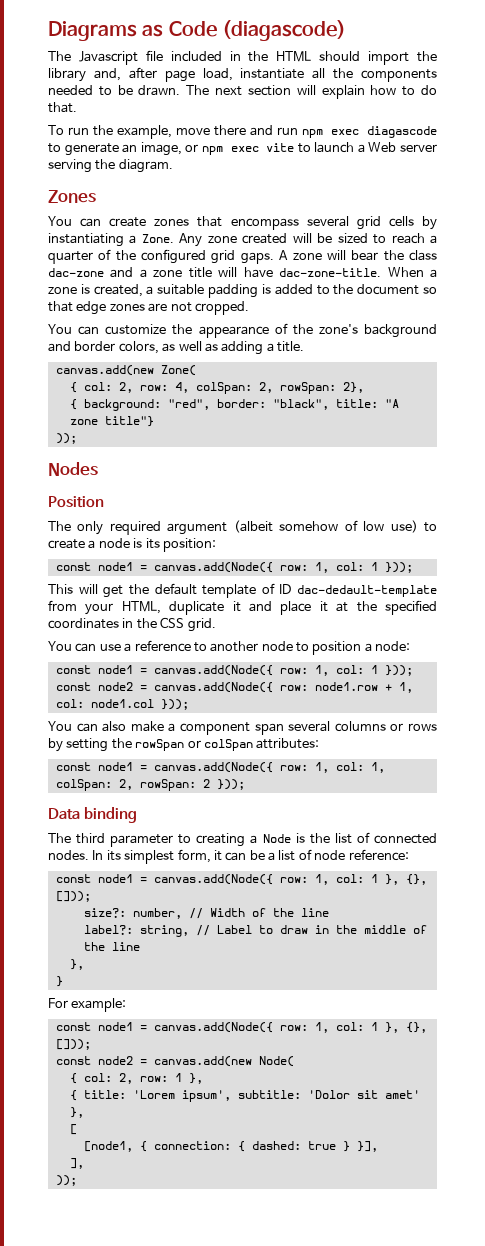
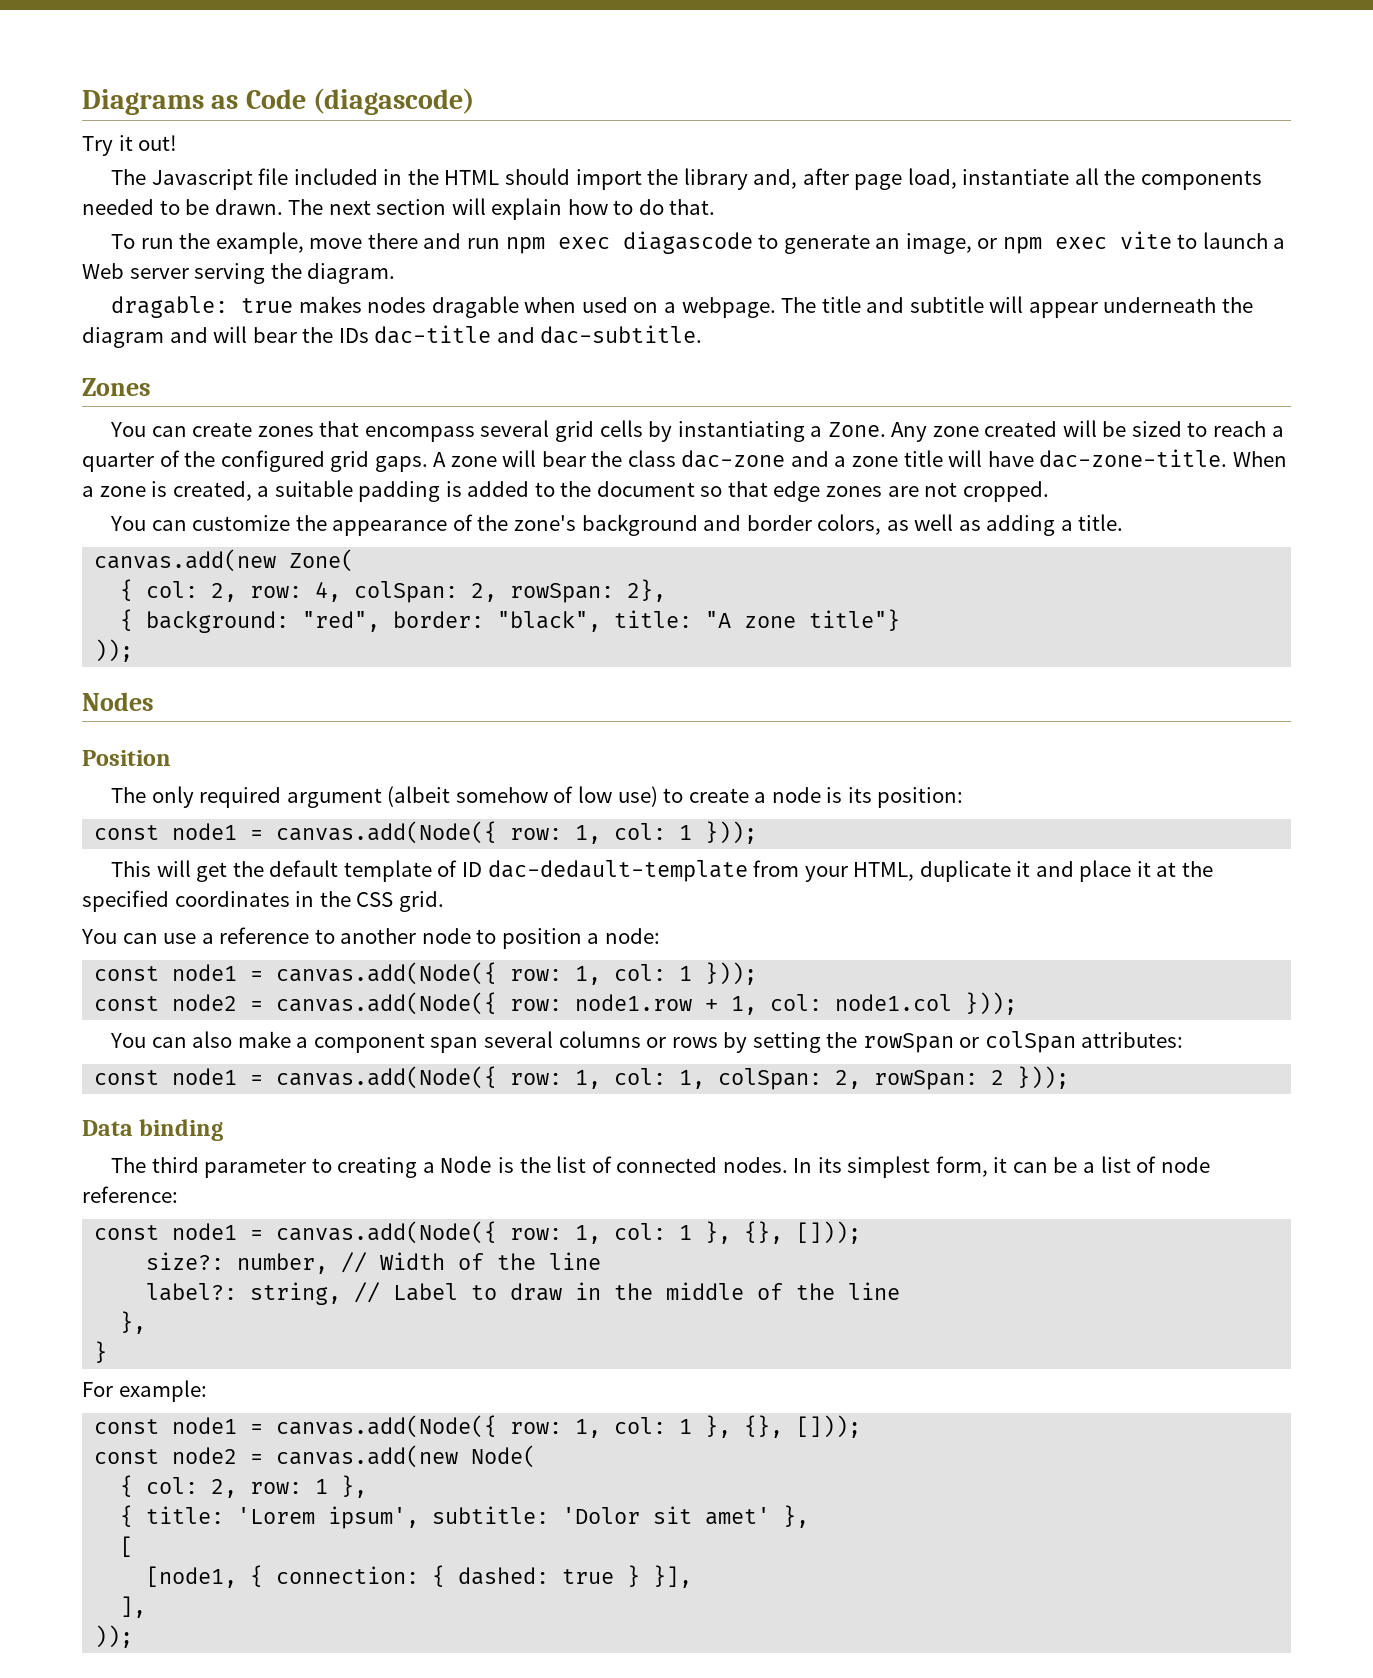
+ Try it out!
+ dragable: true makes nodes dragable when used on a webpage. The title and subtitle will appear underneath the diagram and will bear the IDs dac-title and dac-subtitle.

